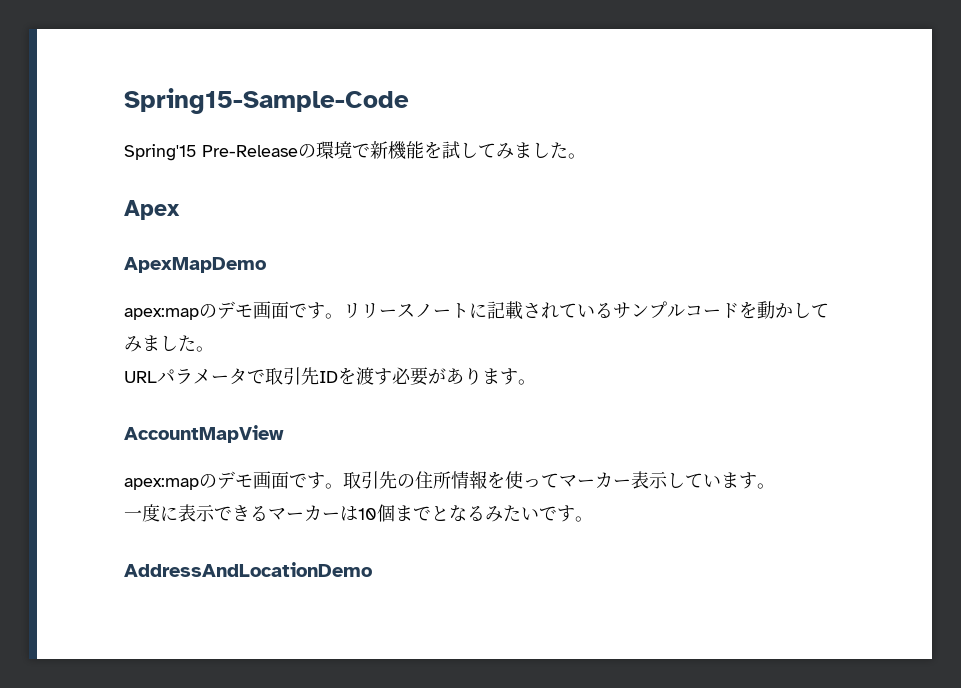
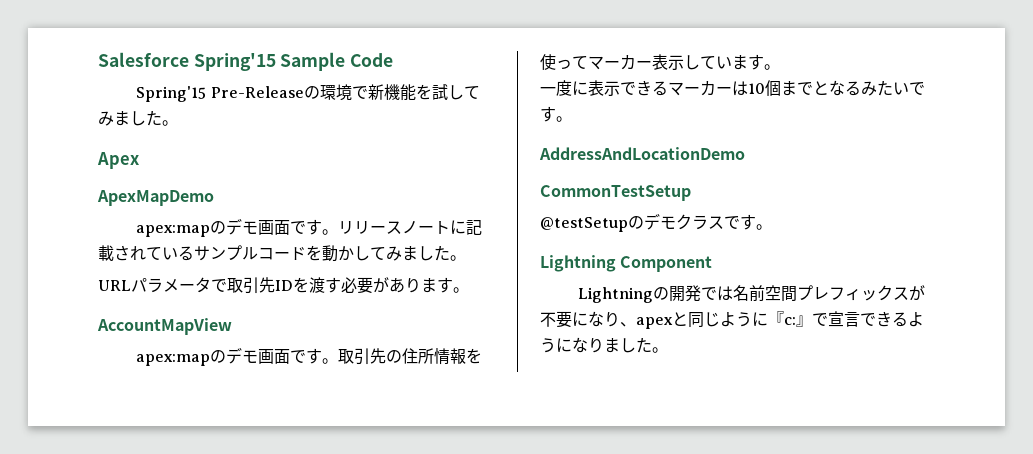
- Spring15-Sample-Code
+ Salesforce Spring'15 Sample Code
+ CommonTestSetup
+ @testSetupのデモクラスです。
+ Lightning Component
+ Lightningの開発では名前空間プレフィックスが不要になり、apexと同じように『c:』で宣言できるようになりました。

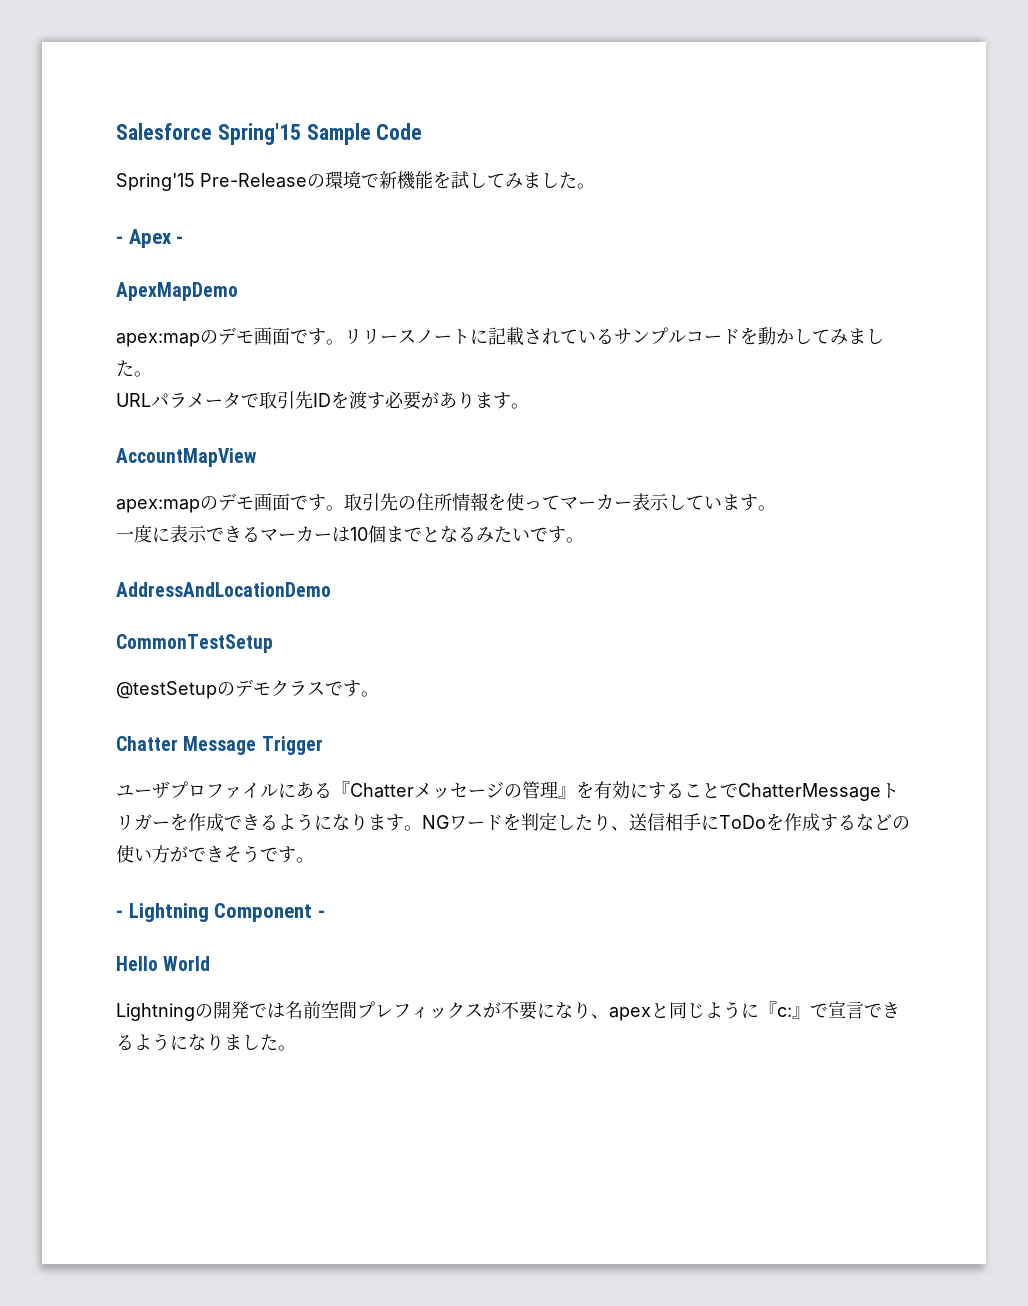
- Apex
+ - Apex -
- Lightning Component
+ Chatter Message Trigger
+ ユーザプロファイルにある『Chatterメッセージの管理』を有効にすることでChatterMessageトリガーを作成できるようになります。NGワードを判定したり、送信相手にToDoを作成するなどの使い方ができそうです。
+ - Lightning Component -
+ Hello World

